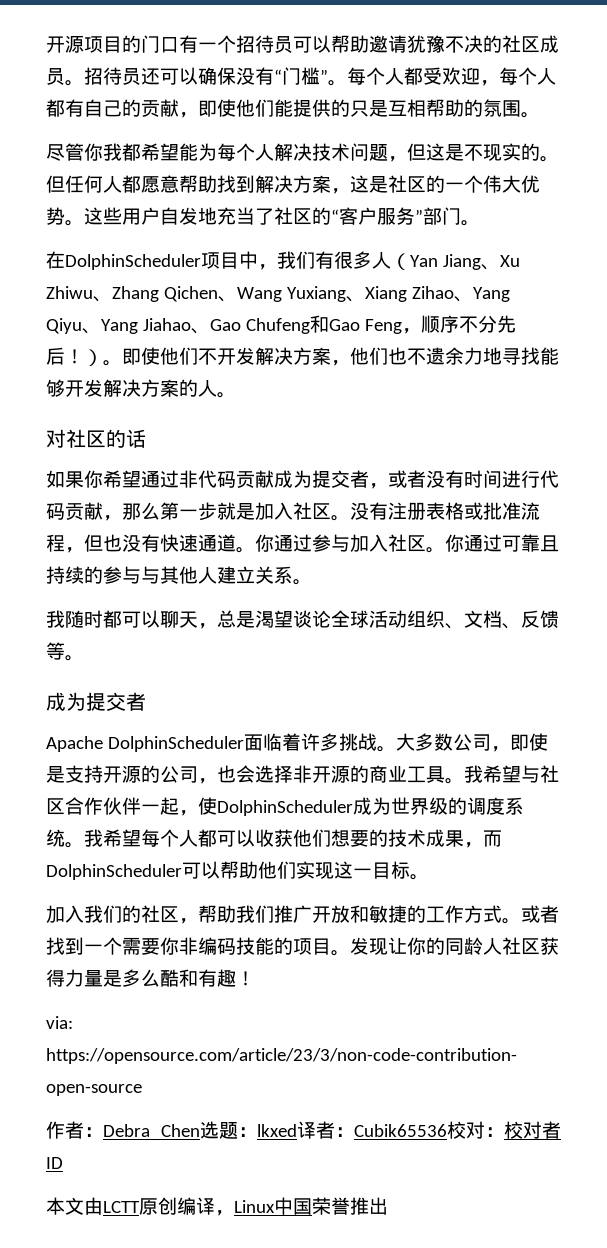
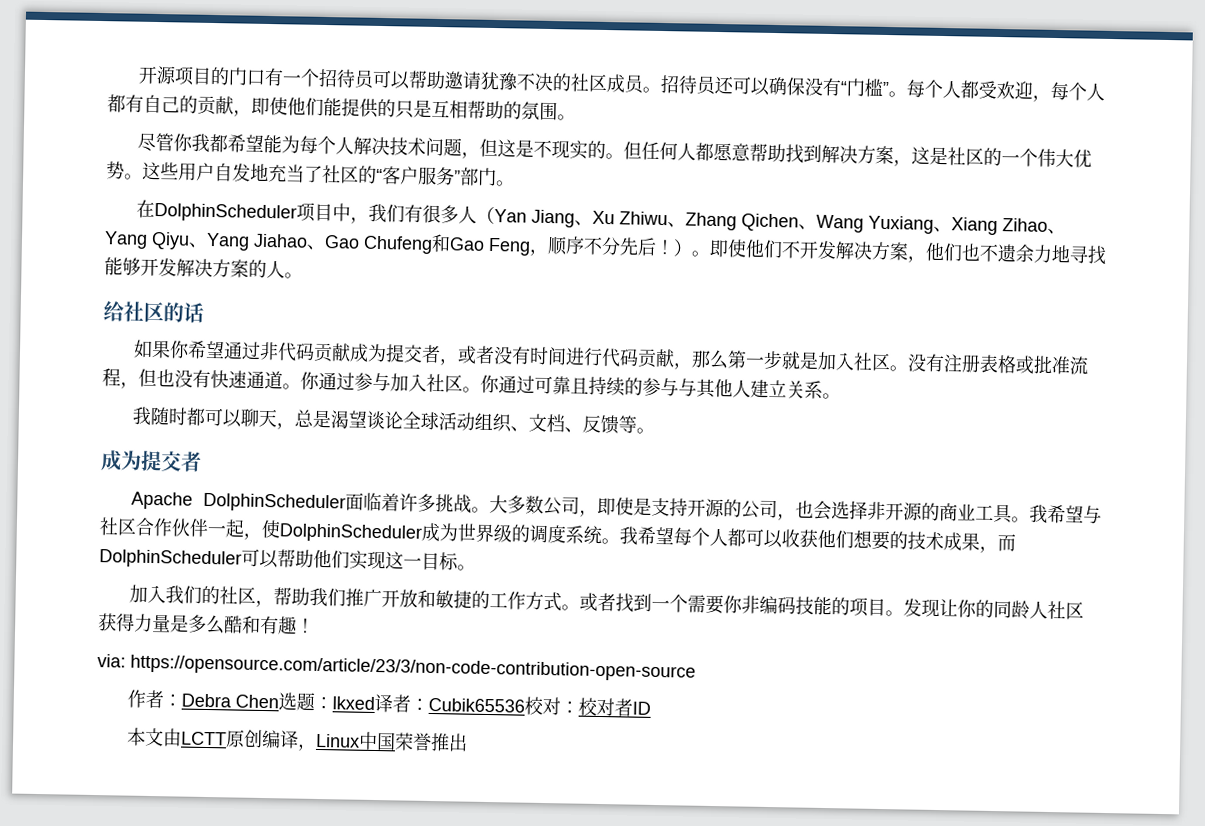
- 对社区的话
+ 给社区的话

